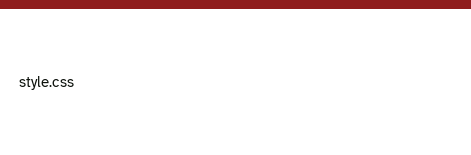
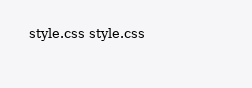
- style.css
+ style.css style.css

